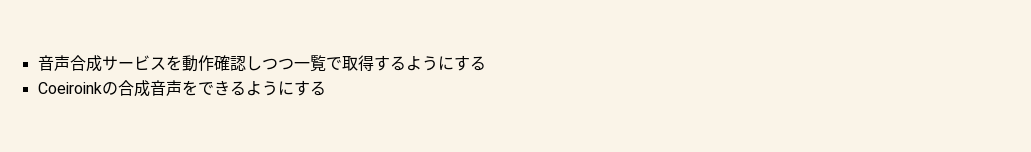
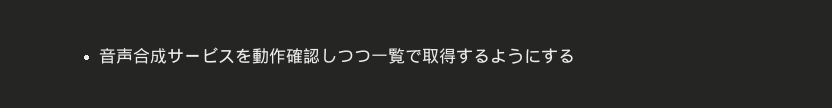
- Coeiroinkの合成音声をできるようにする

